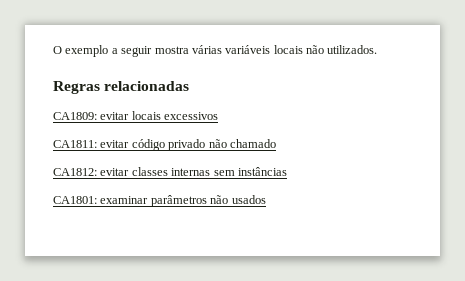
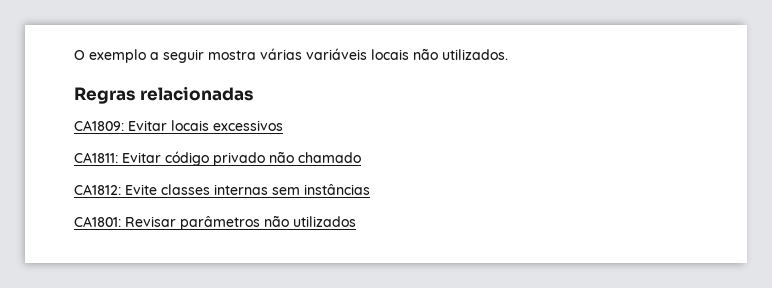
- CA1809: evitar locais excessivos
+ CA1809: Evitar locais excessivos
- CA1811: evitar código privado não chamado
+ CA1811: Evitar código privado não chamado
- CA1812: evitar classes internas sem instâncias
+ CA1812: Evite classes internas sem instâncias
- CA1801: examinar parâmetros não usados
+ CA1801: Revisar parâmetros não utilizados

